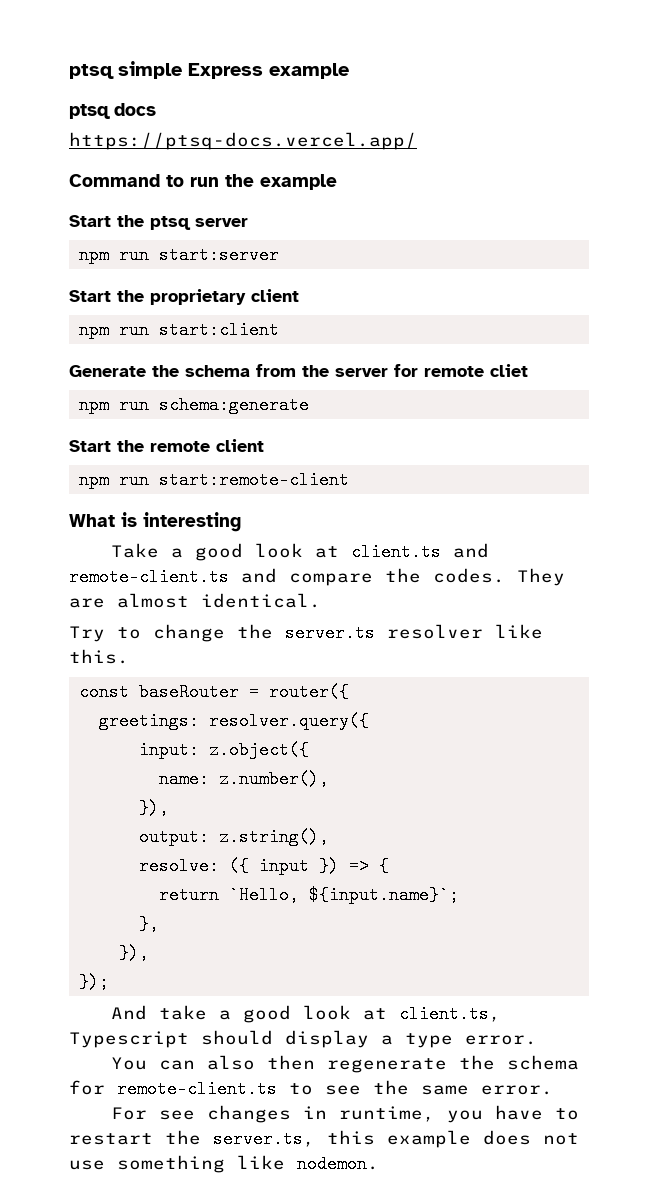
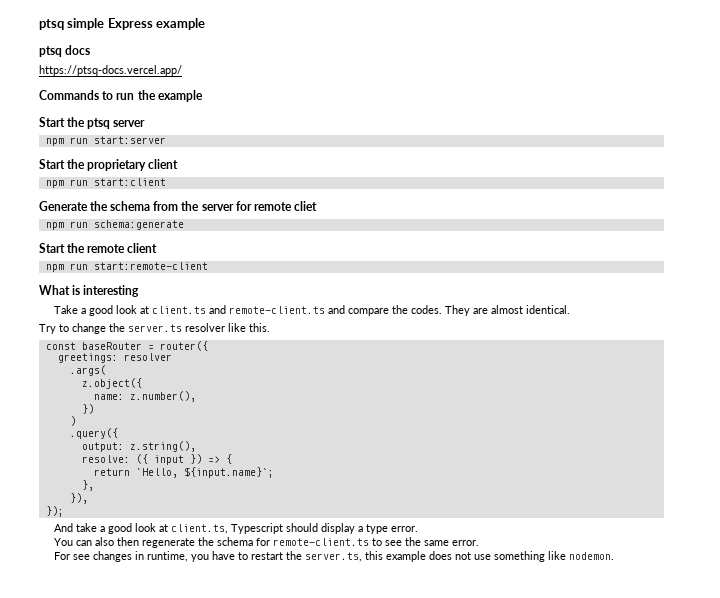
- Command to run the example
+ Commands to run the example
- greetings: resolver.query({
- input: z.object({
+ greetings: resolver
+ .args(
+ z.object({
  name: z.number(),
- }),
+ })
+ )
+ .query({

